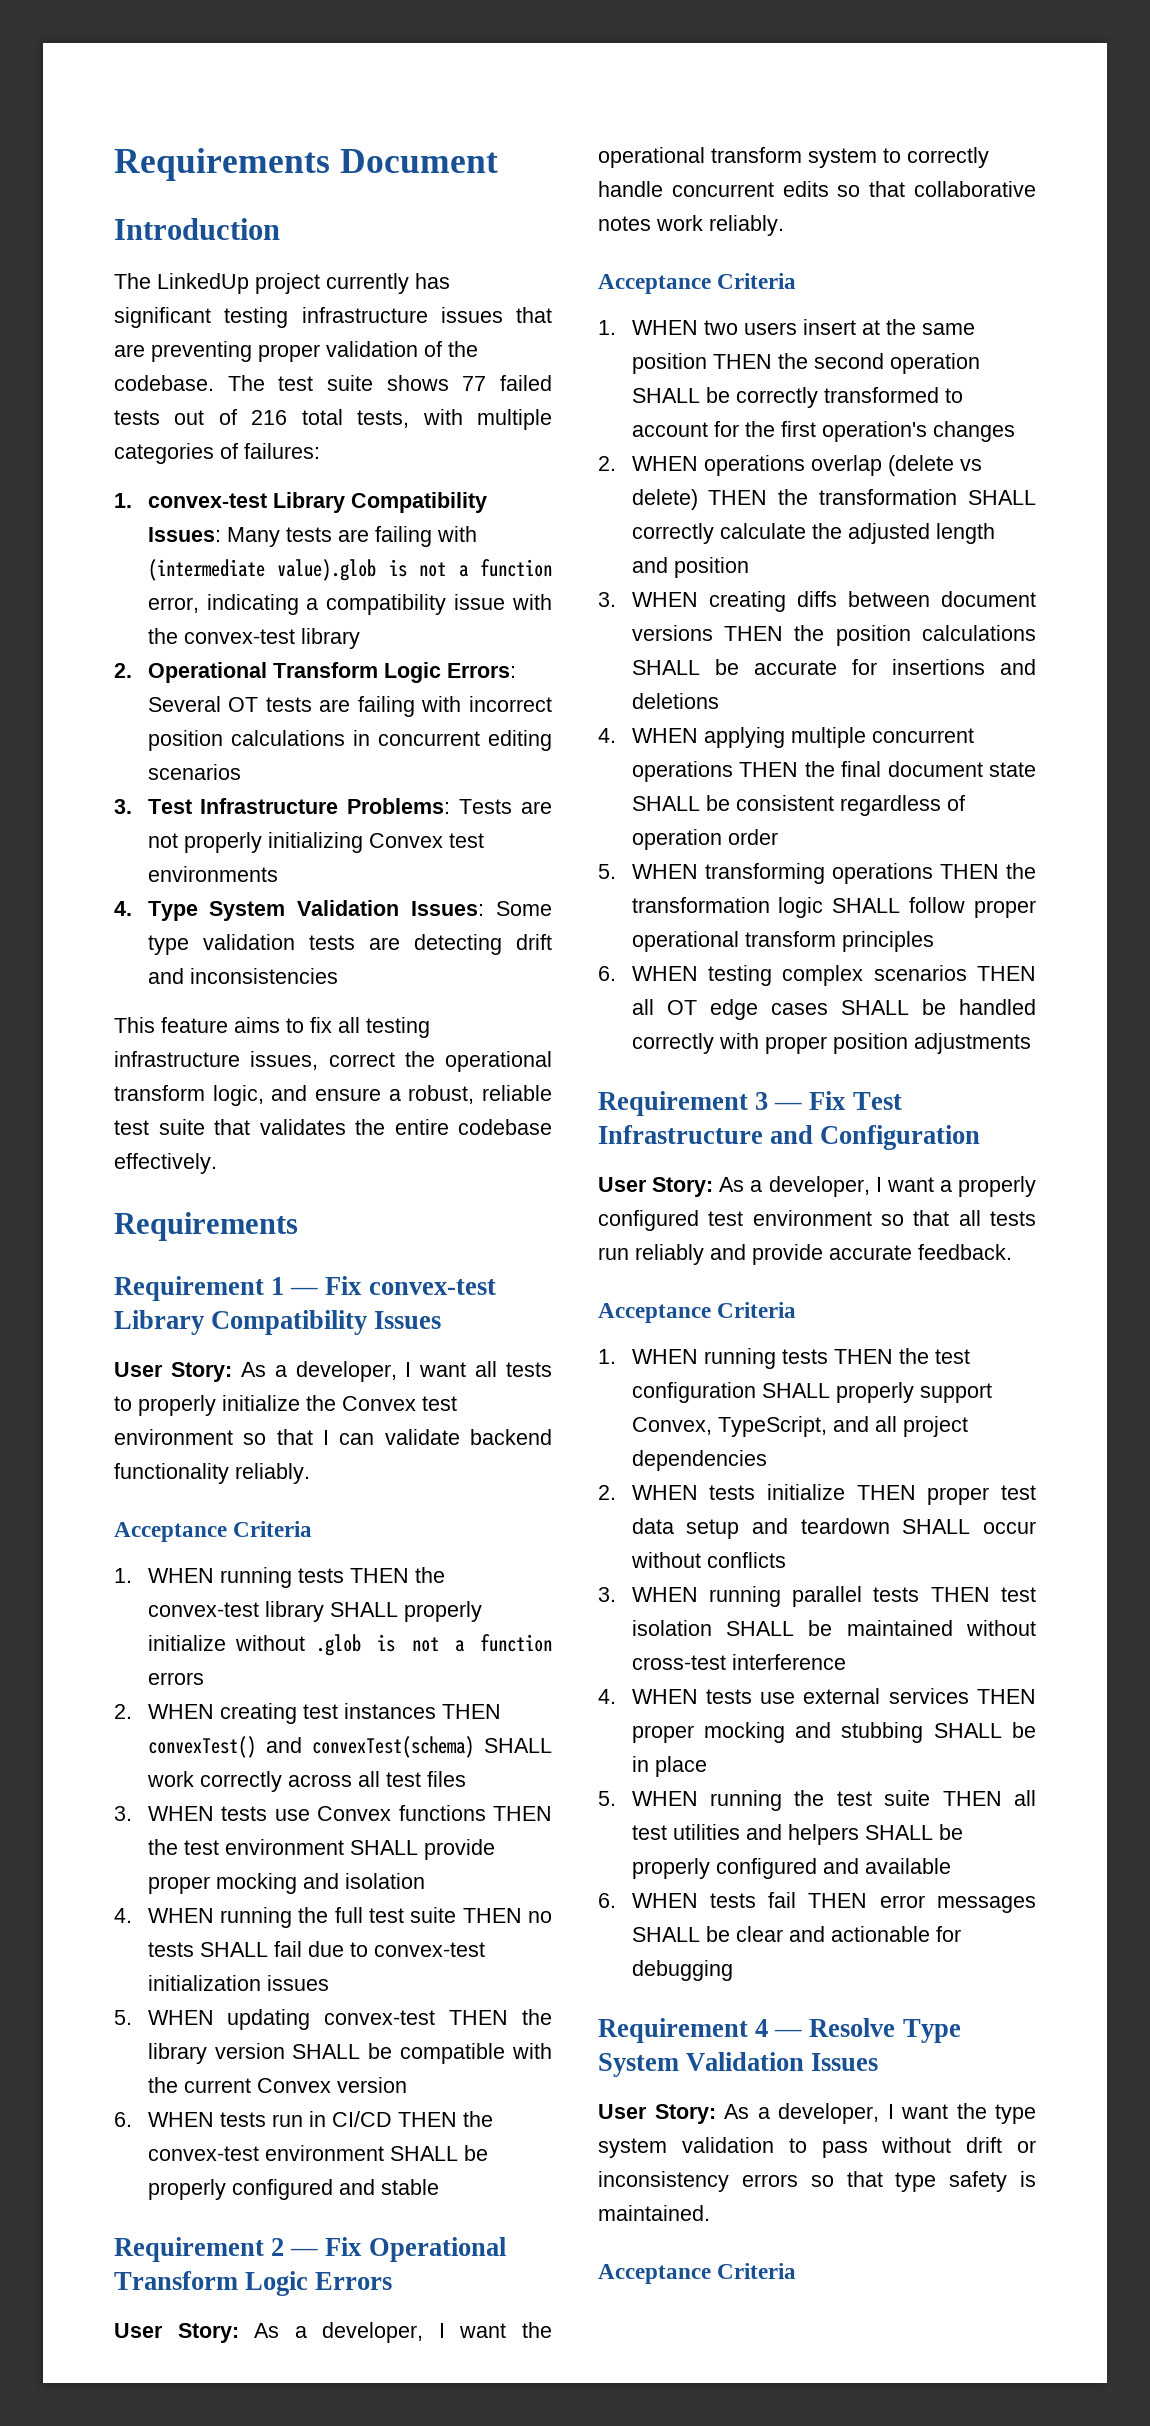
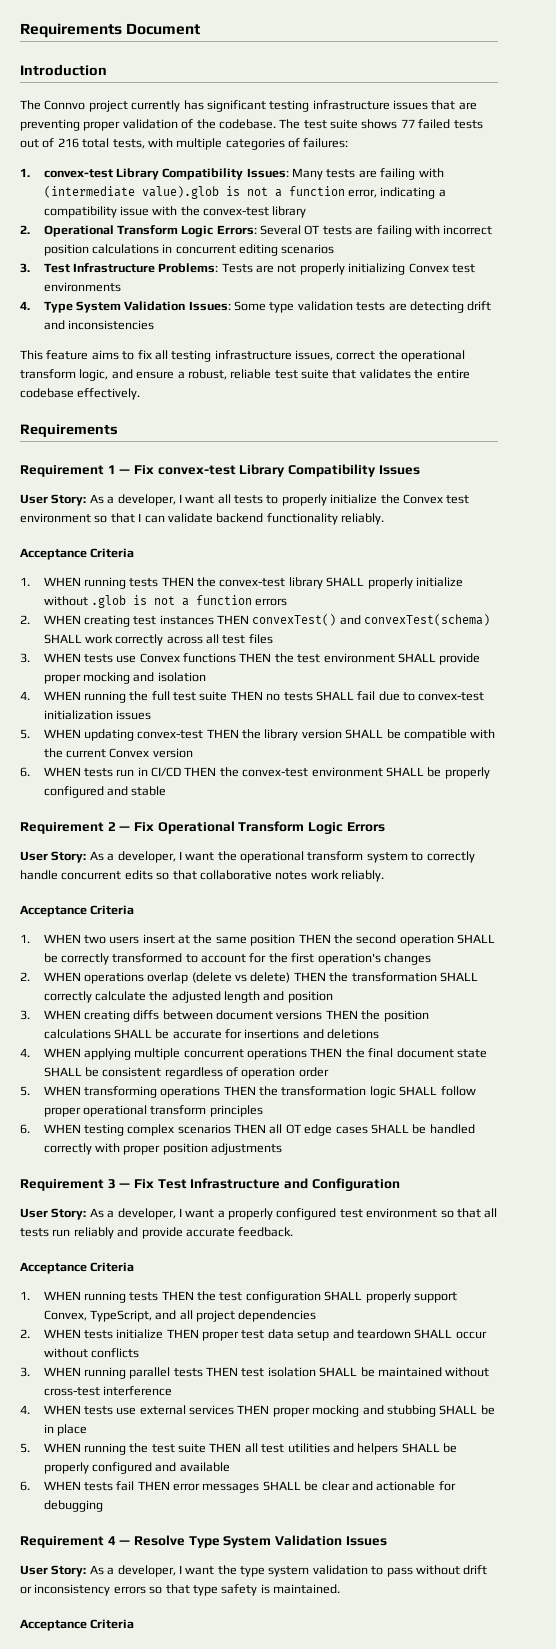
- The LinkedUp project currently has significant testing infrastructure issues that are preventing proper validation of the codebase.
+ The Connvo project currently has significant testing infrastructure issues that are preventing proper validation of the codebase.

